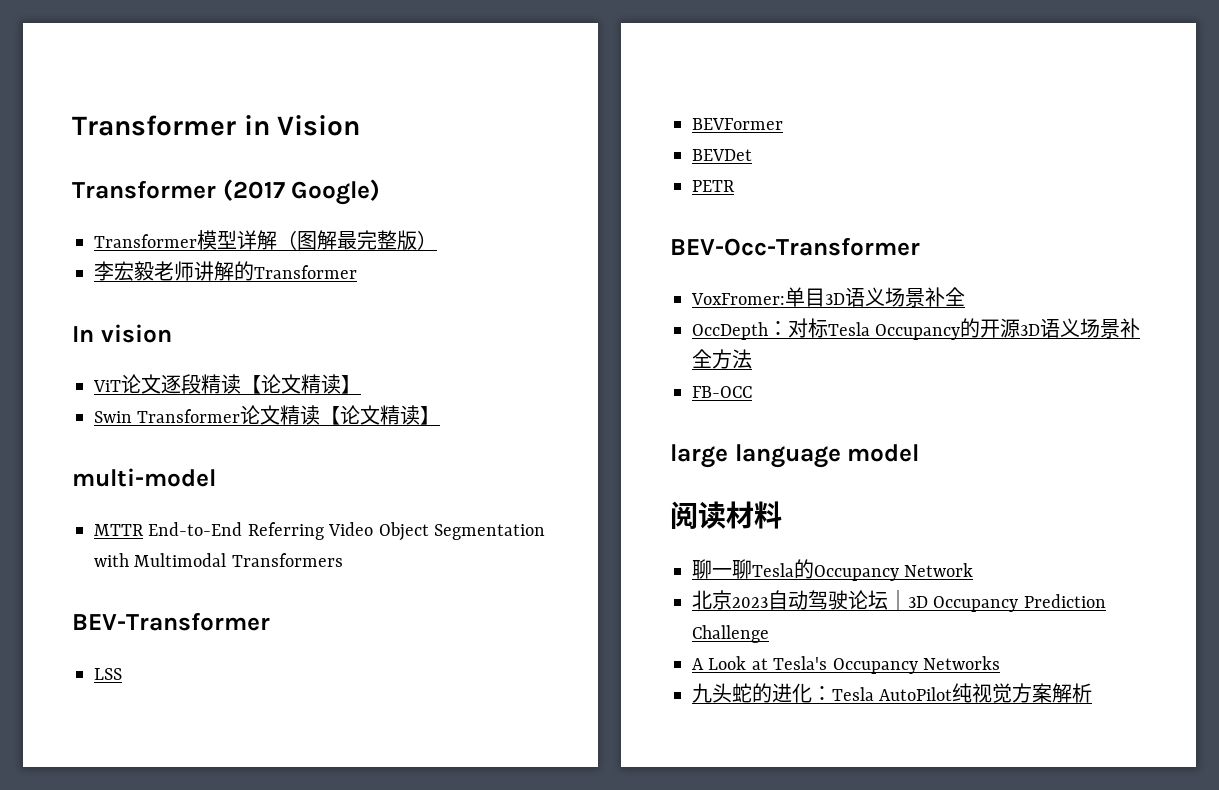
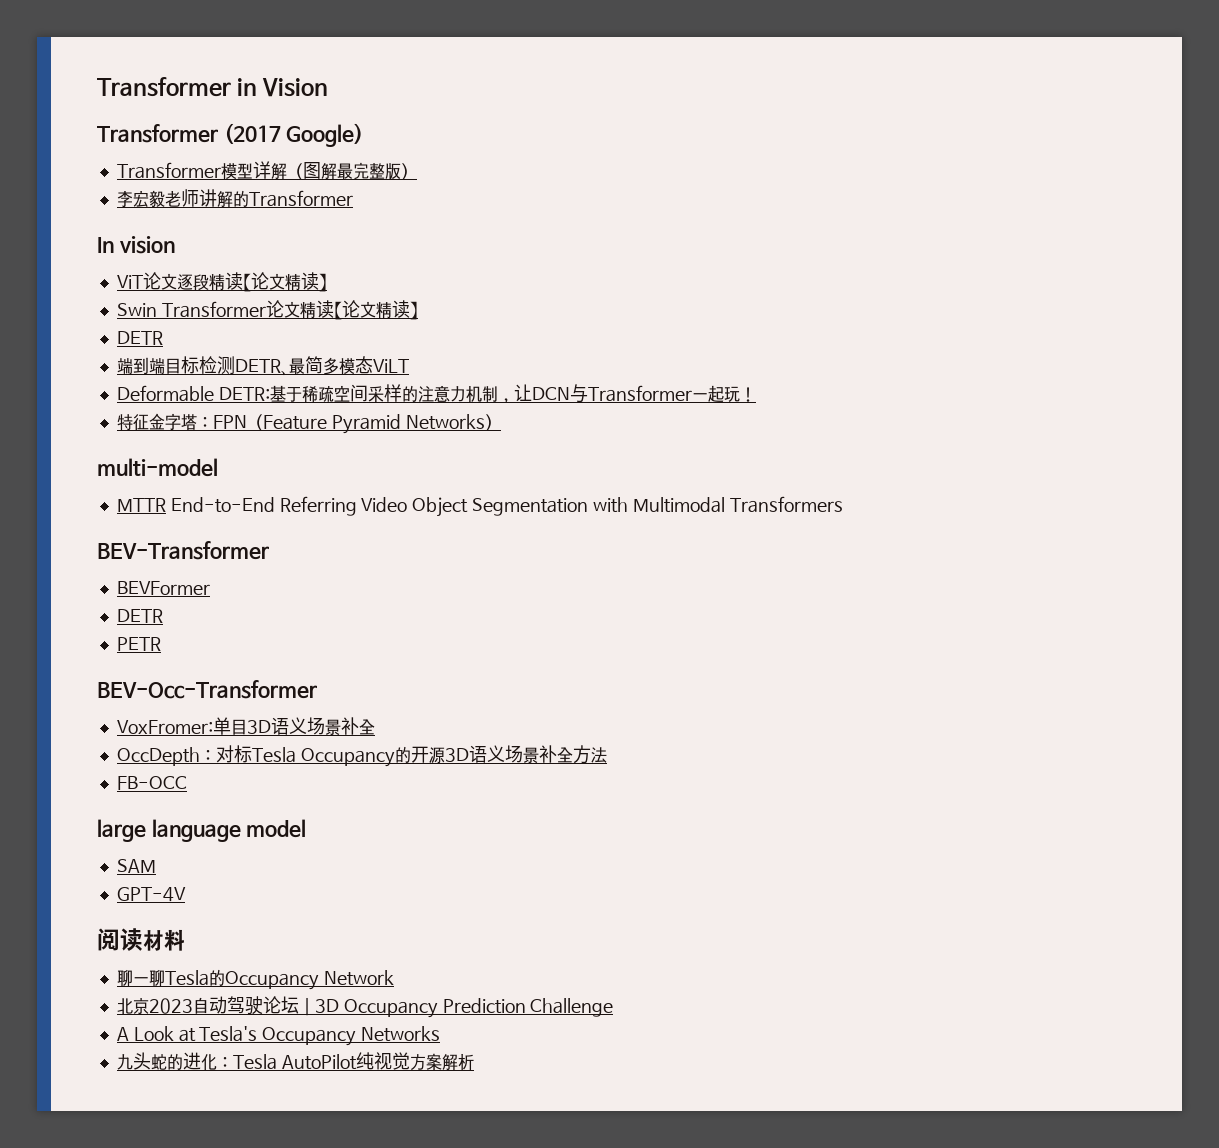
  Swin Transformer论文精读【论文精读】
+ DETR
+ 端到端目标检测DETR、最简多模态ViLT
+ Deformable DETR:基于稀疏空间采样的注意力机制，让DCN与Transformer一起玩！
+ 特征金字塔：FPN（Feature Pyramid Networks）
- LSS
  BEVFormer
- BEVDet
+ DETR
+ SAM
+ GPT-4V

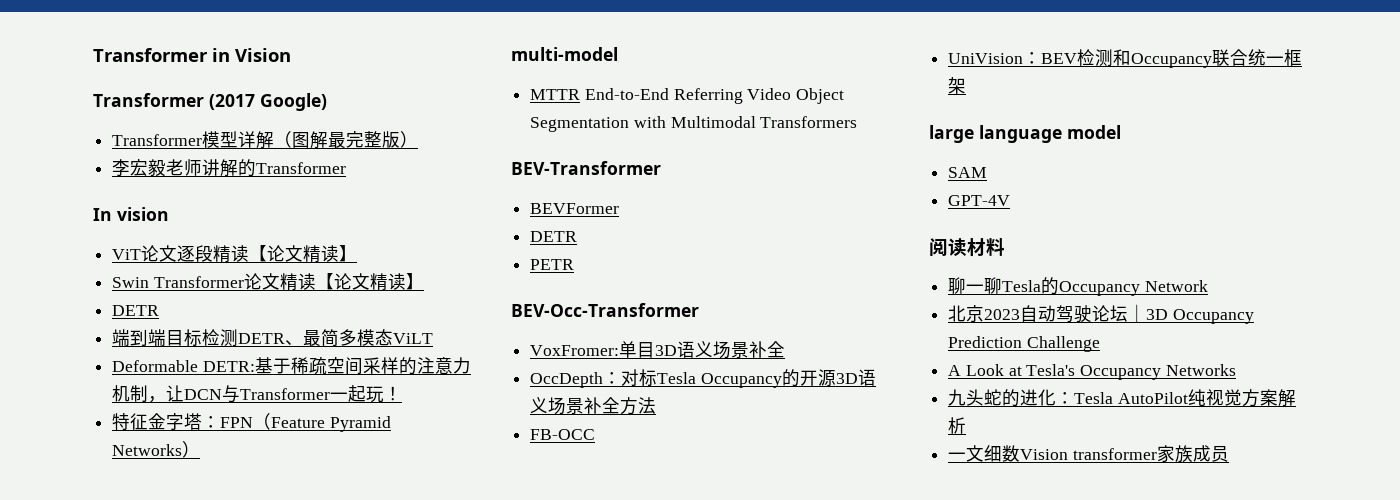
+ UniVision：BEV检测和Occupancy联合统一框架
+ 一文细数Vision transformer家族成员

